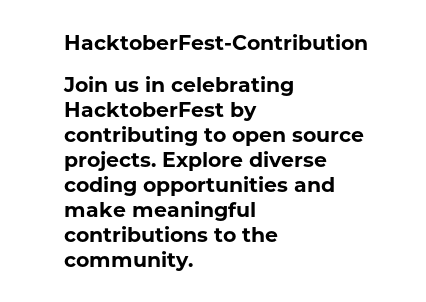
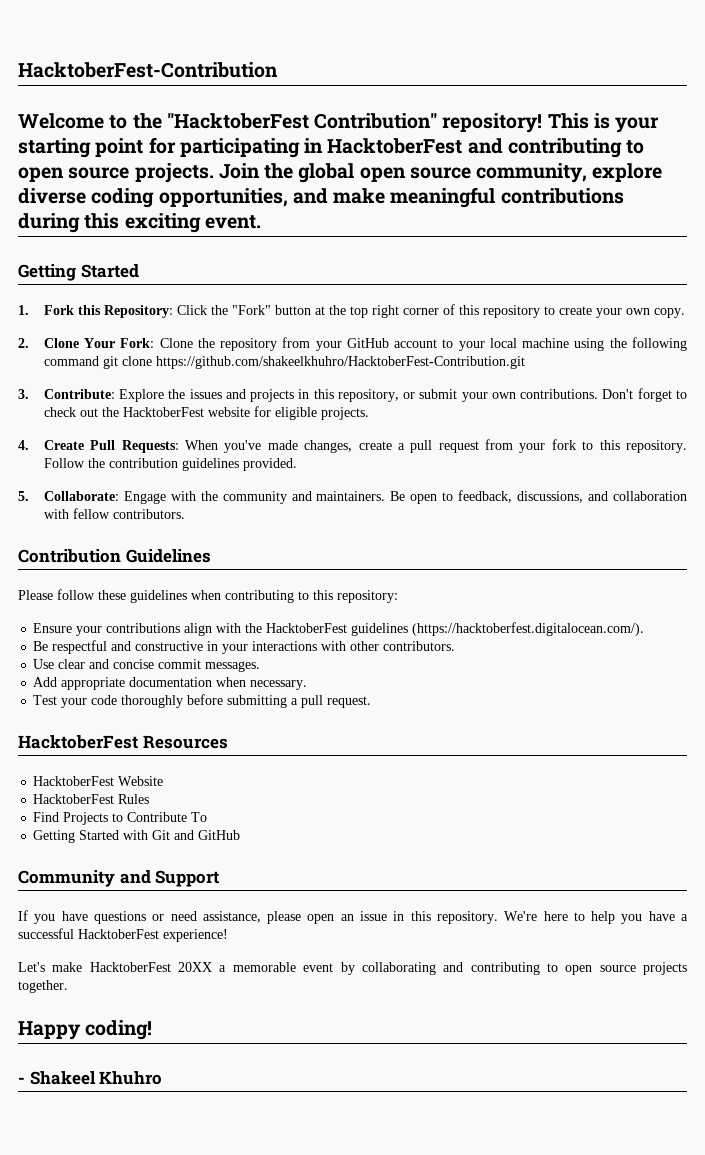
- Join us in celebrating HacktoberFest by contributing to open source projects.
+ Welcome to the "HacktoberFest Contribution" repository! This is your starting point for participating in HacktoberFest and contributing to open source projects.
- Explore diverse coding opportunities and make meaningful contributions to the community.
+ Join the global open source community, explore diverse coding opportunities, and make meaningful contributions during this exciting event.
+ Getting Started
+ 1. Fork this Repository: Click the "Fork" button at the top right corner of this repository to create your own copy.
+ 2. Clone Your Fork: Clone the repository from your GitHub account to your local machine using the following command git clone https://github.com/shakeelkhuhro/HacktoberFest-Contribution.git
+ 3. Contribute: Explore the issues and projects in this repository, or submit your own contributions. Don't forget to check out the HacktoberFest website for eligible projects.
+ 4. Create Pull Requests: When you've made changes, create a pull request from your fork to this repository. Follow the contribution guidelines provided.
+ 5. Collaborate: Engage with the community and maintainers. Be open to feedback, discussions, and collaboration with fellow contributors.
+ Contribution Guidelines
+ Please follow these guidelines when contributing to this repository:
+ Ensure your contributions align with the HacktoberFest guidelines (https://hacktoberfest.digitalocean.com/).
+ Be respectful and constructive in your interactions with other contributors.
+ Use clear and concise commit messages.
+ Add appropriate documentation when necessary.
+ Test your code thoroughly before submitting a pull request.
+ HacktoberFest Resources
+ HacktoberFest Website
+ HacktoberFest Rules
+ Find Projects to Contribute To
+ Getting Started with Git and GitHub
+ Community and Support
+ If you have questions or need assistance, please open an issue in this repository. We're here to help you have a successful HacktoberFest experience!
+ Let's make HacktoberFest 20XX a memorable event by collaborating and contributing to open source projects together.
+ Happy coding!
+ - Shakeel Khuhro

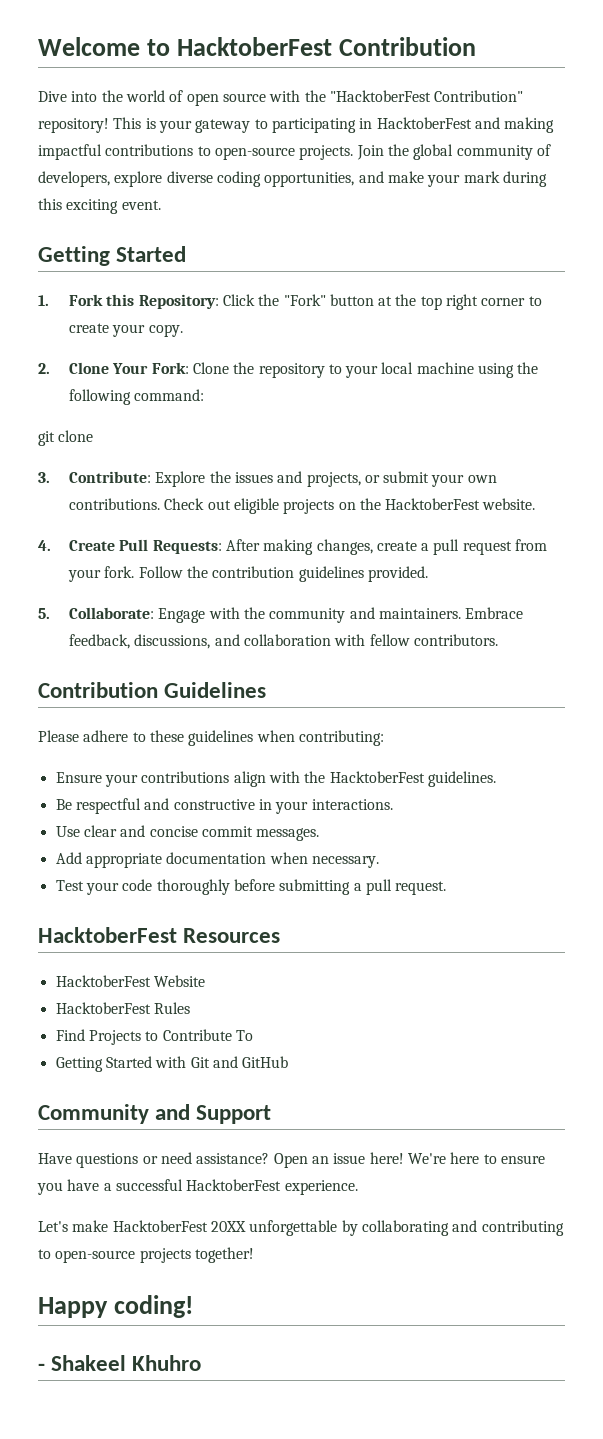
- HacktoberFest-Contribution
- Welcome to the "HacktoberFest Contribution" repository!
+ Welcome to HacktoberFest Contribution
+ Dive into the world of open source with the "HacktoberFest Contribution" repository!
- This is your starting point for participating in HacktoberFest and contributing to open source projects.
+ This is your gateway to participating in HacktoberFest and making impactful contributions to open-source projects.
- Join the global open source community, explore diverse coding opportunities, and make meaningful contributions during this exciting event.
+ Join the global community of developers, explore diverse coding opportunities, and make your mark during this exciting event.
- 1. Fork this Repository: Click the "Fork" button at the top right corner of this repository to create your own copy.
+ 1. Fork this Repository: Click the "Fork" button at the top right corner to create your copy.
- 2. Clone Your Fork: Clone the repository from your GitHub account to your local machine using the following command git clone https://github.com/shakeelkhuhro/HacktoberFest-Contribution.git
+ 2. Clone Your Fork: Clone the repository to your local machine using the following command:
+ git clone
- 3. Contribute: Explore the issues and projects in this repository, or submit your own contributions.
+ 3. Contribute: Explore the issues and projects, or submit your own contributions.
- Don't forget to check out the HacktoberFest website for eligible projects.
+ Check out eligible projects on the HacktoberFest website.
- 4. Create Pull Requests: When you've made changes, create a pull request from your fork to this repository.
+ 4. Create Pull Requests: After making changes, create a pull request from your fork.
- Be open to feedback, discussions, and collaboration with fellow contributors.
+ Embrace feedback, discussions, and collaboration with fellow contributors.
- Please follow these guidelines when contributing to this repository:
+ Please adhere to these guidelines when contributing:
- Ensure your contributions align with the HacktoberFest guidelines (https://hacktoberfest.digitalocean.com/).
+ Ensure your contributions align with the HacktoberFest guidelines.
- Be respectful and constructive in your interactions with other contributors.
+ Be respectful and constructive in your interactions.
- If you have questions or need assistance, please open an issue in this repository.
+ Have questions or need assistance? Open an issue here!
- We're here to help you have a successful HacktoberFest experience!
+ We're here to ensure you have a successful HacktoberFest experience.
- Let's make HacktoberFest 20XX a memorable event by collaborating and contributing to open source projects together.
+ Let's make HacktoberFest 20XX unforgettable by collaborating and contributing to open-source projects together!

